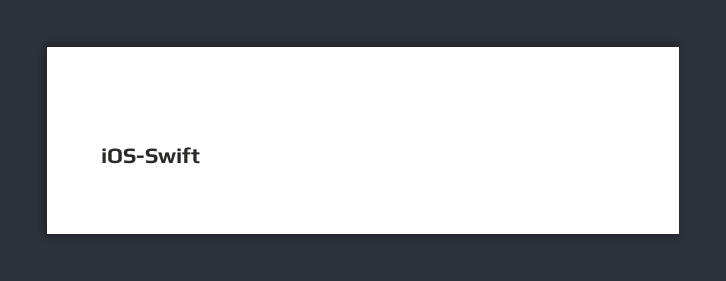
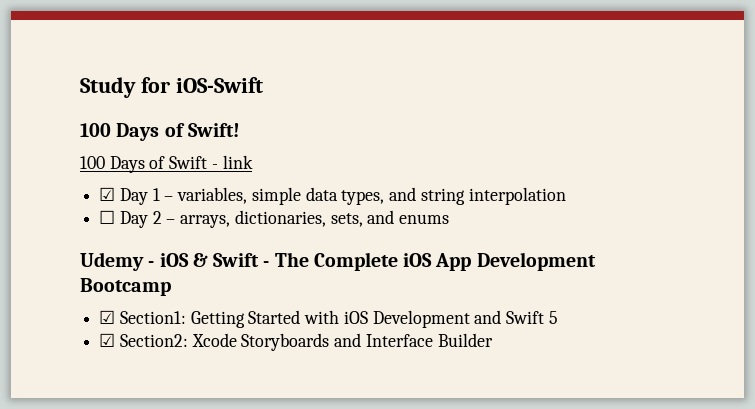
- iOS-Swift
+ Study for iOS-Swift
+ 100 Days of Swift!
+ 100 Days of Swift - link
+ ☑ Day 1 – variables, simple data types, and string interpolation
+ ☐ Day 2 – arrays, dictionaries, sets, and enums
+ Udemy - iOS & Swift - The Complete iOS App Development Bootcamp
+ ☑ Section1: Getting Started with iOS Development and Swift 5
+ ☑ Section2: Xcode Storyboards and Interface Builder

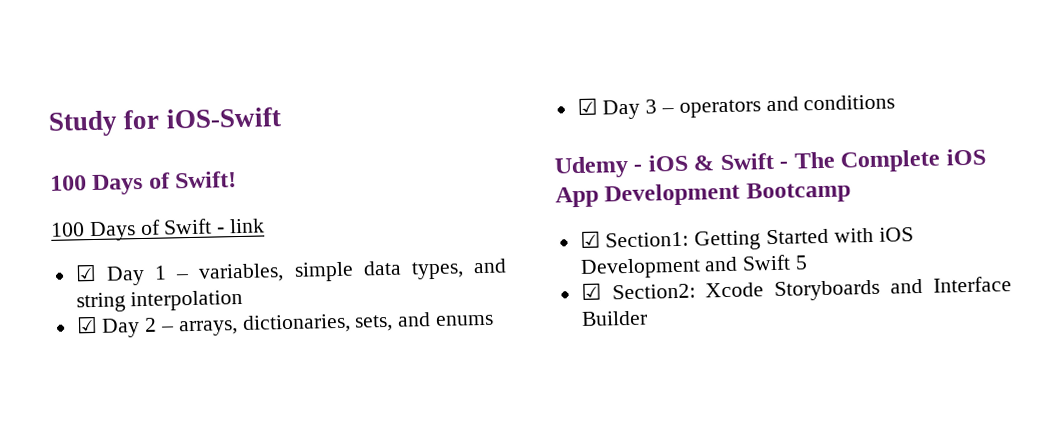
- ☐ Day 2 – arrays, dictionaries, sets, and enums
+ ☑ Day 2 – arrays, dictionaries, sets, and enums
+ ☑ Day 3 – operators and conditions

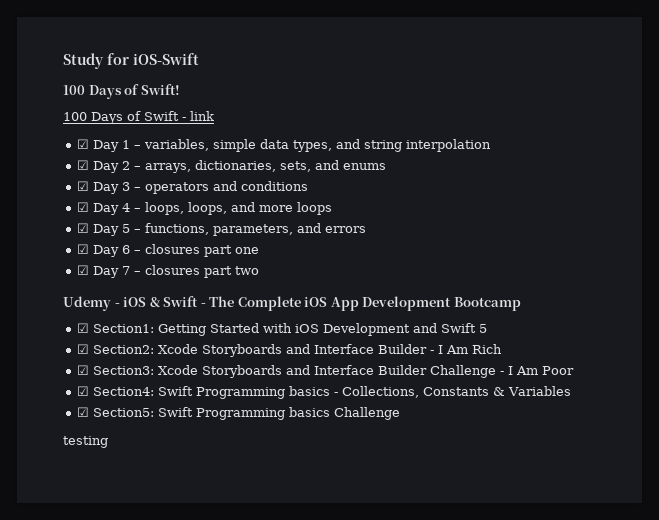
+ ☑ Day 4 – loops, loops, and more loops
+ ☑ Day 5 – functions, parameters, and errors
+ ☑ Day 6 – closures part one
+ ☑ Day 7 – closures part two
- ☑ Section2: Xcode Storyboards and Interface Builder
+ ☑ Section2: Xcode Storyboards and Interface Builder - I Am Rich
+ ☑ Section3: Xcode Storyboards and Interface Builder Challenge - I Am Poor
+ ☑ Section4: Swift Programming basics - Collections, Constants & Variables
+ ☑ Section5: Swift Programming basics Challenge
+ testing

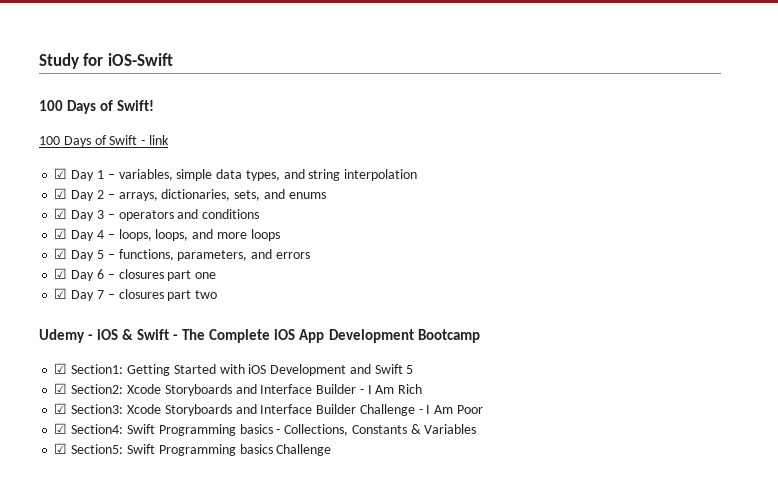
- testing

